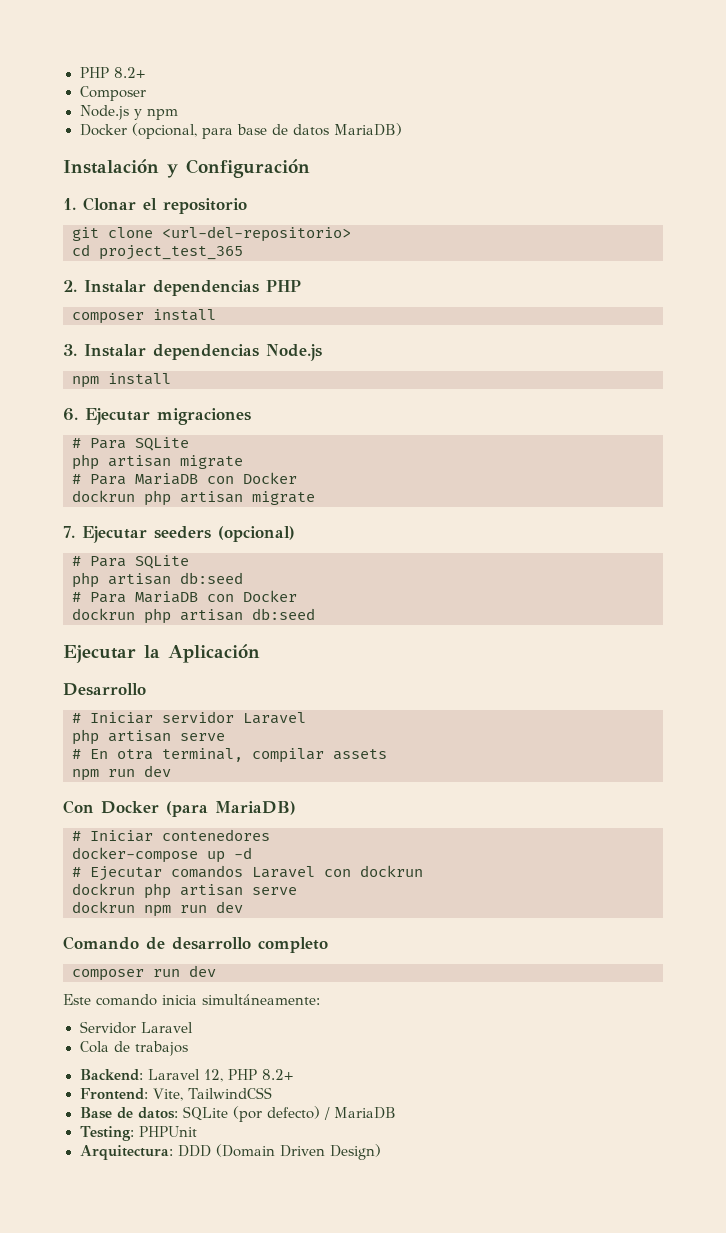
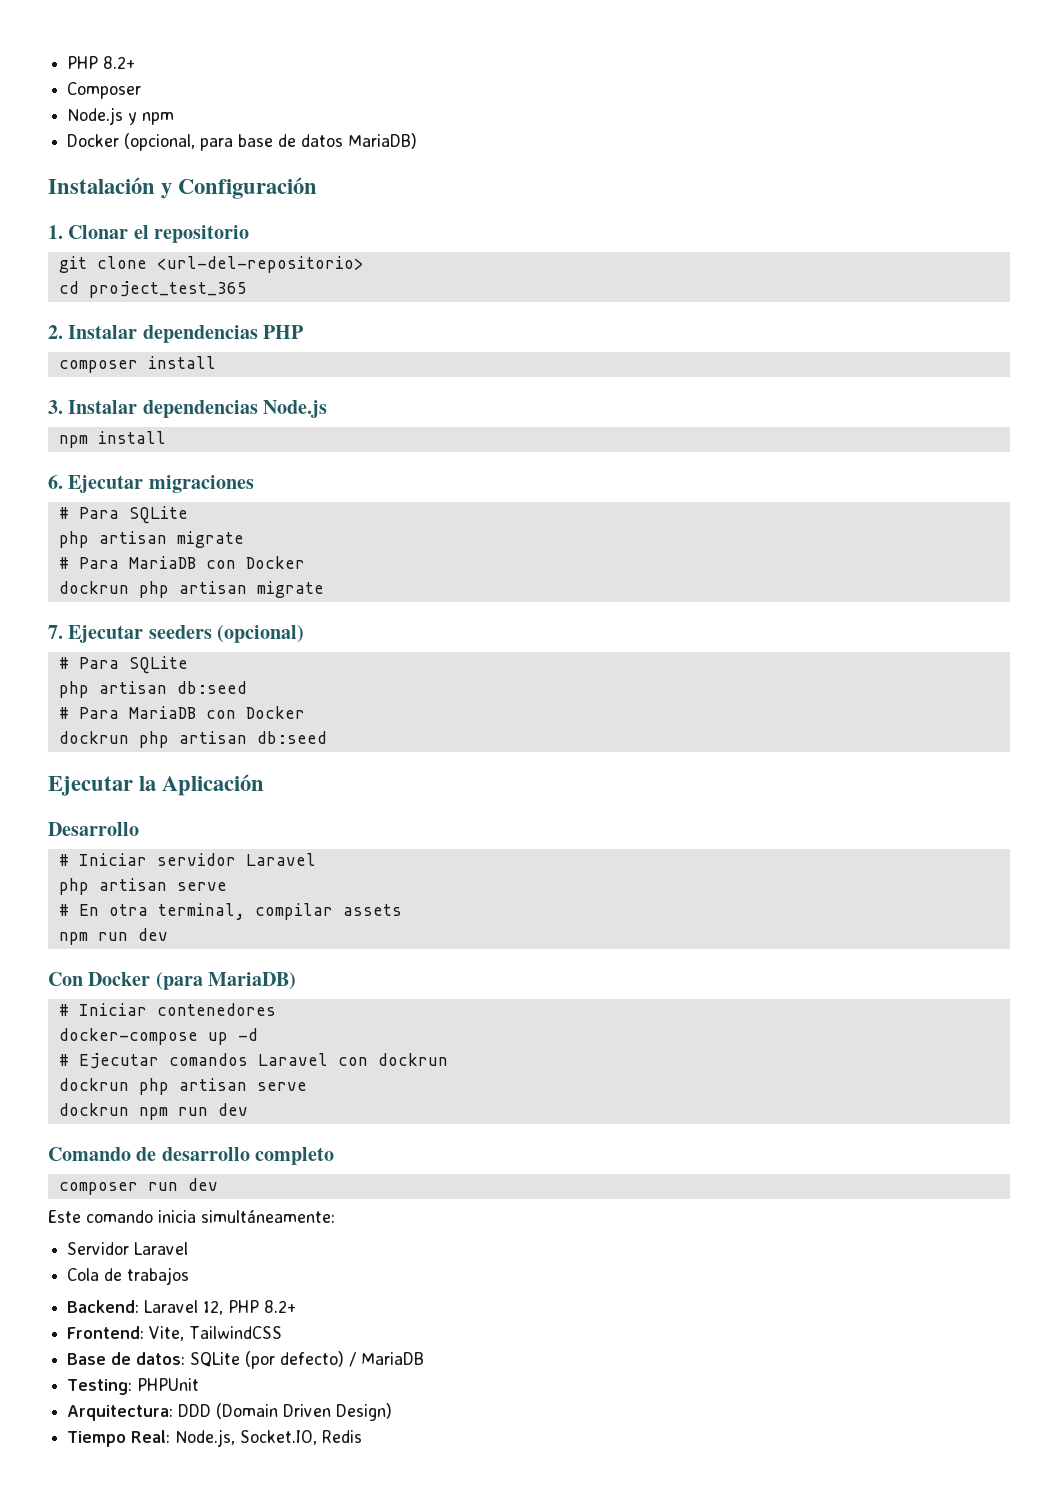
+ Tiempo Real: Node.js, Socket.IO, Redis

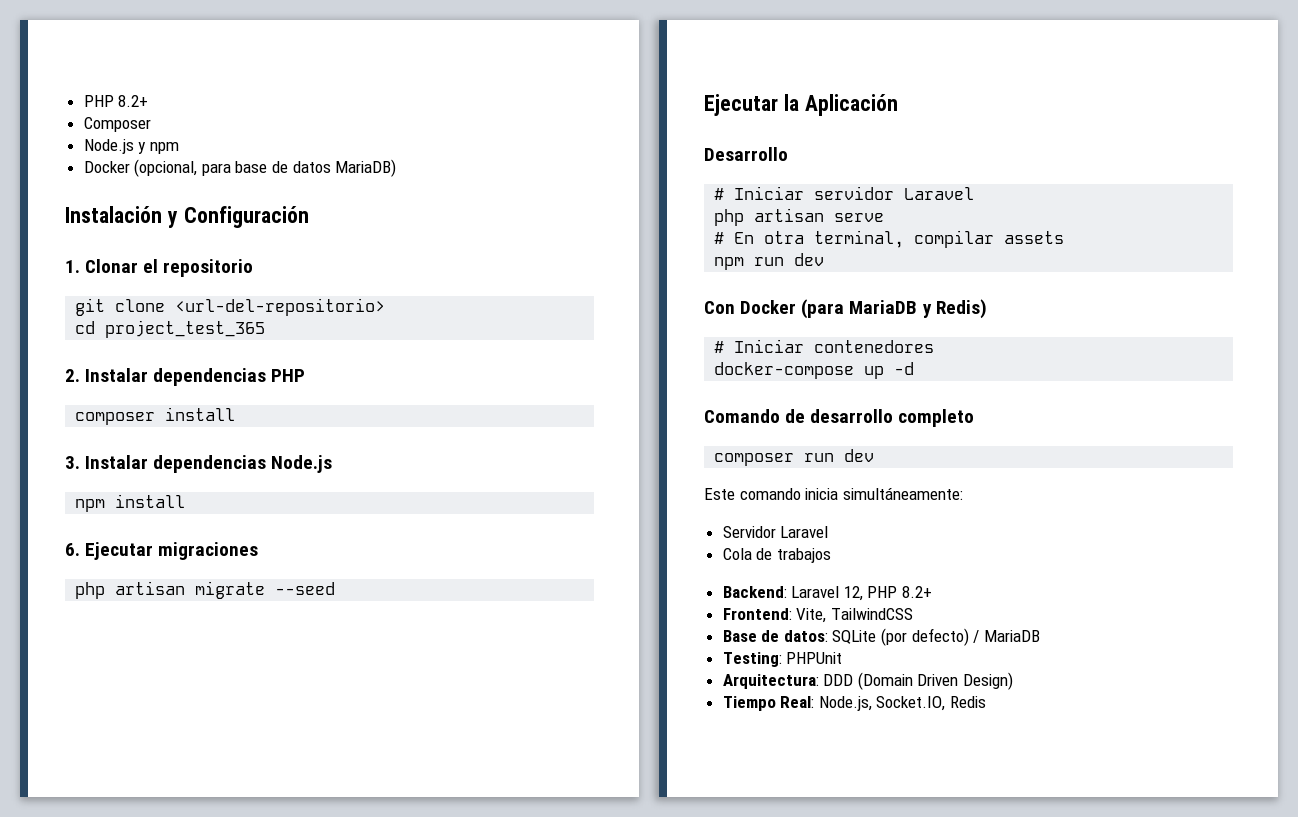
  6. Ejecutar migraciones
- # Para SQLite
- php artisan migrate
- # Para MariaDB con Docker
- dockrun php artisan migrate
- 7. Ejecutar seeders (opcional)
- # Para SQLite
- php artisan db:seed
- # Para MariaDB con Docker
- dockrun php artisan db:seed
+ php artisan migrate --seed
- Con Docker (para MariaDB)
+ Con Docker (para MariaDB y Redis)
- # Ejecutar comandos Laravel con dockrun
- dockrun php artisan serve
- dockrun npm run dev

